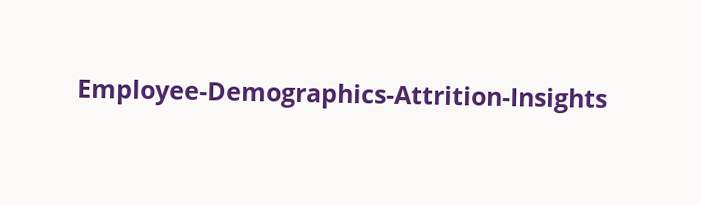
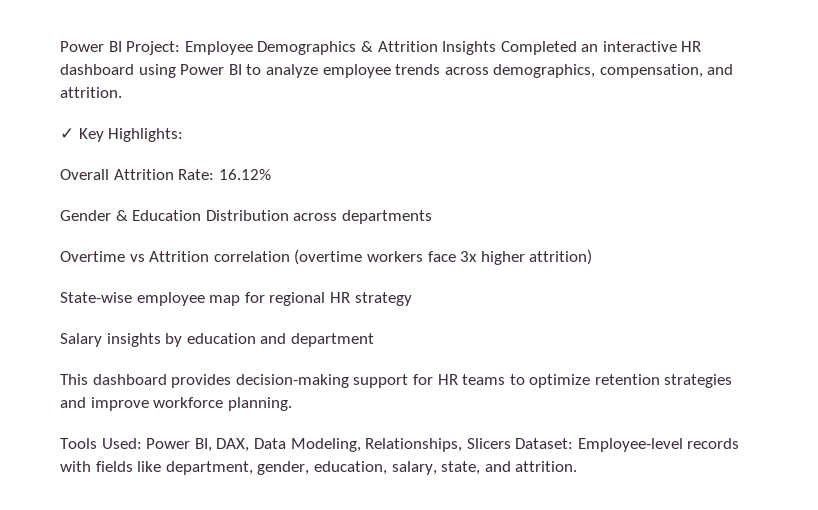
- Employee-Demographics-Attrition-Insights
+ Power BI Project: Employee Demographics & Attrition Insights Completed an interactive HR dashboard using Power BI to analyze employee trends across demographics, compensation, and attrition.
+ ✓ Key Highlights:
+ Overall Attrition Rate: 16.12%
+ Gender & Education Distribution across departments
+ Overtime vs Attrition correlation (overtime workers face 3x higher attrition)
+ State-wise employee map for regional HR strategy
+ Salary insights by education and department
+ This dashboard provides decision-making support for HR teams to optimize retention strategies and improve workforce planning.
+ Tools Used: Power BI, DAX, Data Modeling, Relationships, Slicers Dataset: Employee-level records with fields like department, gender, education, salary, state, and attrition.

